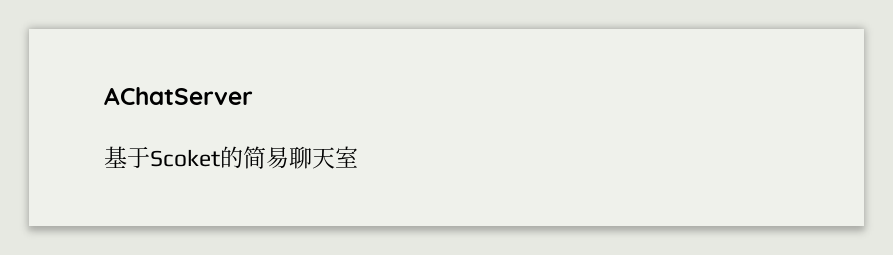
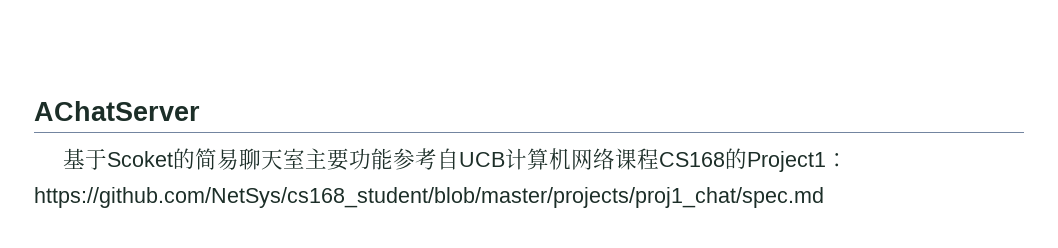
- 基于Scoket的简易聊天室
+ 基于Scoket的简易聊天室主要功能参考自UCB计算机网络课程CS168的Project1：https://github.com/NetSys/cs168_student/blob/master/projects/proj1_chat/spec.md

